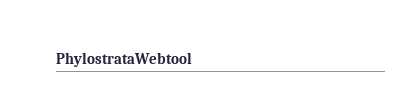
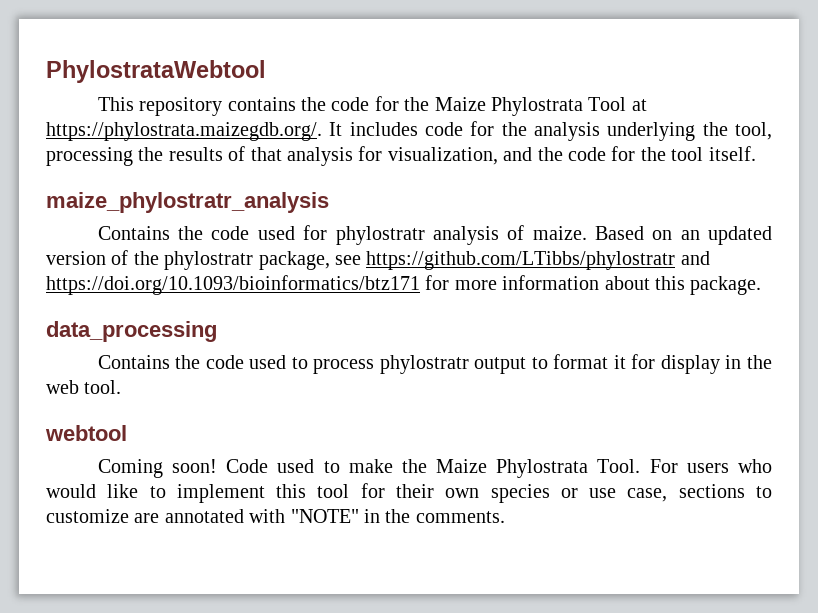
+ This repository contains the code for the Maize Phylostrata Tool at https://phylostrata.maizegdb.org/. It includes code for the analysis underlying the tool, processing the results of that analysis for visualization, and the code for the tool itself.
+ maize_phylostratr_analysis
+ Contains the code used for phylostratr analysis of maize. Based on an updated version of the phylostratr package, see https://github.com/LTibbs/phylostratr and https://doi.org/10.1093/bioinformatics/btz171 for more information about this package.
+ data_processing
+ Contains the code used to process phylostratr output to format it for display in the web tool.
+ webtool
+ Coming soon! Code used to make the Maize Phylostrata Tool. For users who would like to implement this tool for their own species or use case, sections to customize are annotated with "NOTE" in the comments.

